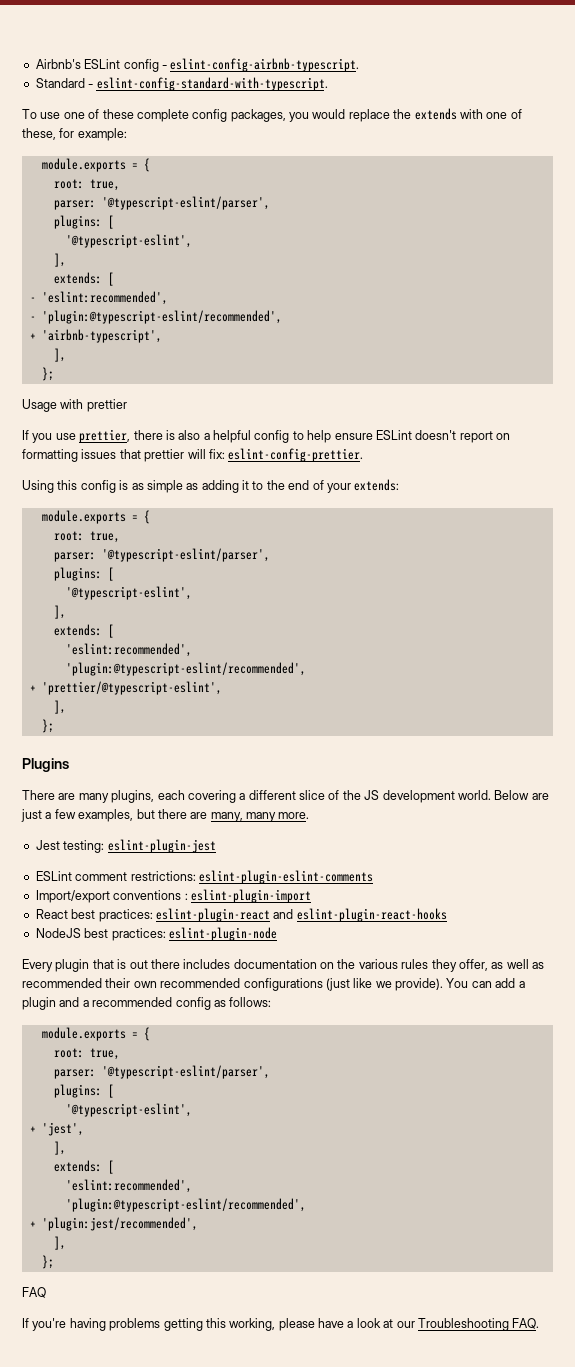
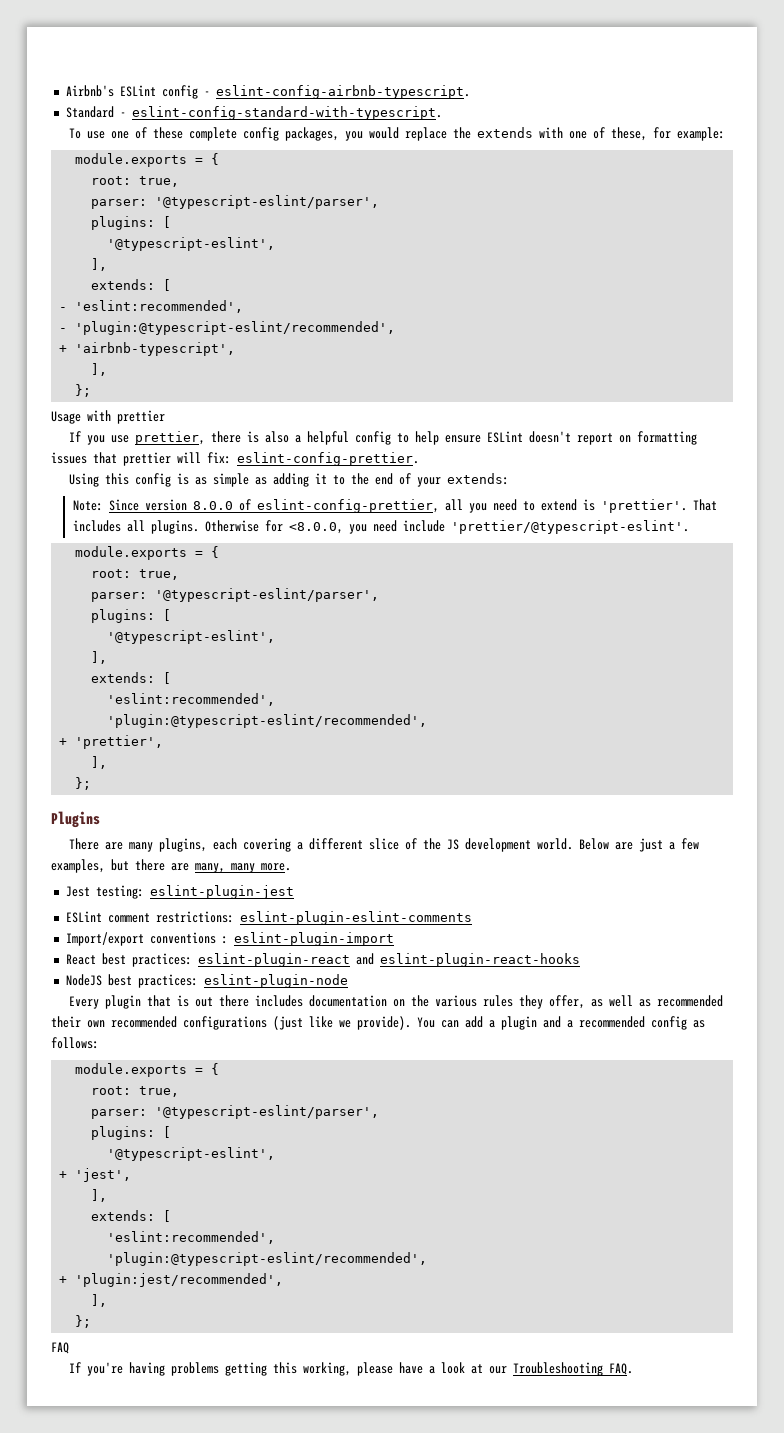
+ Note: Since version 8.0.0 of eslint-config-prettier, all you need to extend is 'prettier'. That includes all plugins. Otherwise for <8.0.0, you need include 'prettier/@typescript-eslint'.
- + 'prettier/@typescript-eslint',
+ + 'prettier',

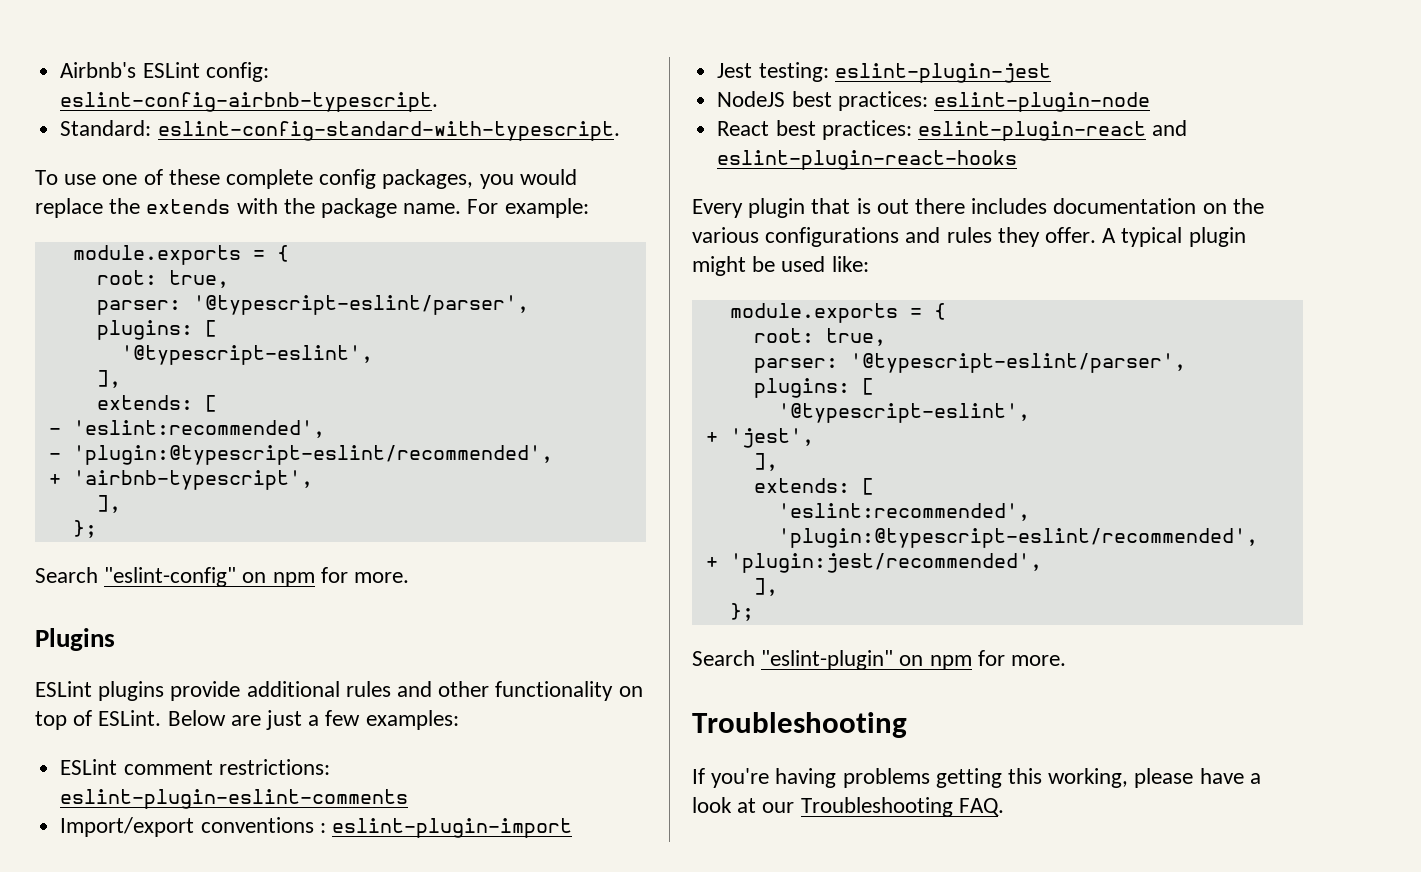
- Airbnb's ESLint config - eslint-config-airbnb-typescript.
+ Airbnb's ESLint config: eslint-config-airbnb-typescript.
- Standard - eslint-config-standard-with-typescript.
+ Standard: eslint-config-standard-with-typescript.
- To use one of these complete config packages, you would replace the extends with one of these, for example:
+ To use one of these complete config packages, you would replace the extends with the package name. For example:
- Usage with prettier
- If you use prettier, there is also a helpful config to help ensure ESLint doesn't report on formatting issues that prettier will fix: eslint-config-prettier.
- Using this config is as simple as adding it to the end of your extends:
- Note: Since version 8.0.0 of eslint-config-prettier, all you need to extend is 'prettier'. That includes all plugins. Otherwise for <8.0.0, you need include 'prettier/@typescript-eslint'.
- module.exports = {
- root: true,
- parser: '@typescript-eslint/parser',
- plugins: [
- '@typescript-eslint',
- ],
- extends: [
- 'eslint:recommended',
- 'plugin:@typescript-eslint/recommended',
- + 'prettier',
- ],
- };
+ Search "eslint-config" on npm for more.
  Plugins
- There are many plugins, each covering a different slice of the JS development world.
+ ESLint plugins provide additional rules and other functionality on top of ESLint.
- Below are just a few examples, but there are many, many more.
- Jest testing: eslint-plugin-jest
+ Below are just a few examples:
+ Jest testing: eslint-plugin-jest
+ NodeJS best practices: eslint-plugin-node
- NodeJS best practices: eslint-plugin-node
- Every plugin that is out there includes documentation on the various rules they offer, as well as recommended their own recommended configurations (just like we provide). You can add a plugin and a recommended config as follows:
+ Every plugin that is out there includes documentation on the various configurations and rules they offer. A typical plugin might be used like:
- FAQ
+ Search "eslint-plugin" on npm for more.
+ Troubleshooting

